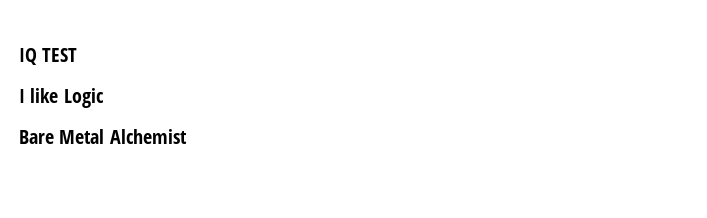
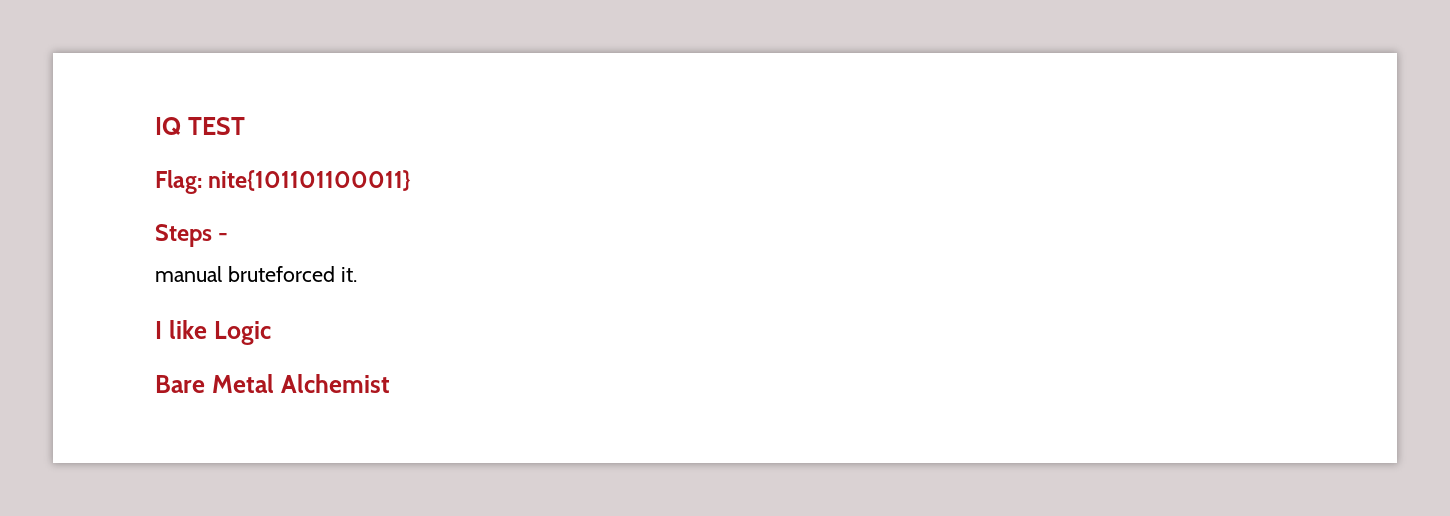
+ Flag: nite{101101100011}
+ Steps -
+ manual bruteforced it.

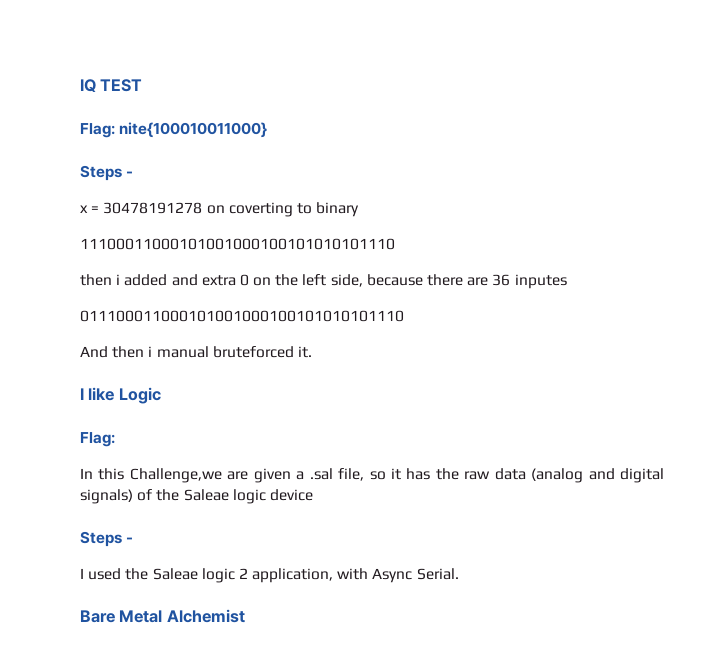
- Flag: nite{101101100011}
+ Flag: nite{100010011000}
  Steps -
- manual bruteforced it.
+ x = 30478191278 on coverting to binary
+ 11100011000101001000100101010101110
+ then i added and extra 0 on the left side, because there are 36 inputes
+ 011100011000101001000100101010101110
+ And then i manual bruteforced it.
  I like Logic
+ Flag:
+ In this Challenge,we are given a .sal file, so it has the raw data (analog and digital signals) of the Saleae logic device
+ Steps -
+ I used the Saleae logic 2 application, with Async Serial.

